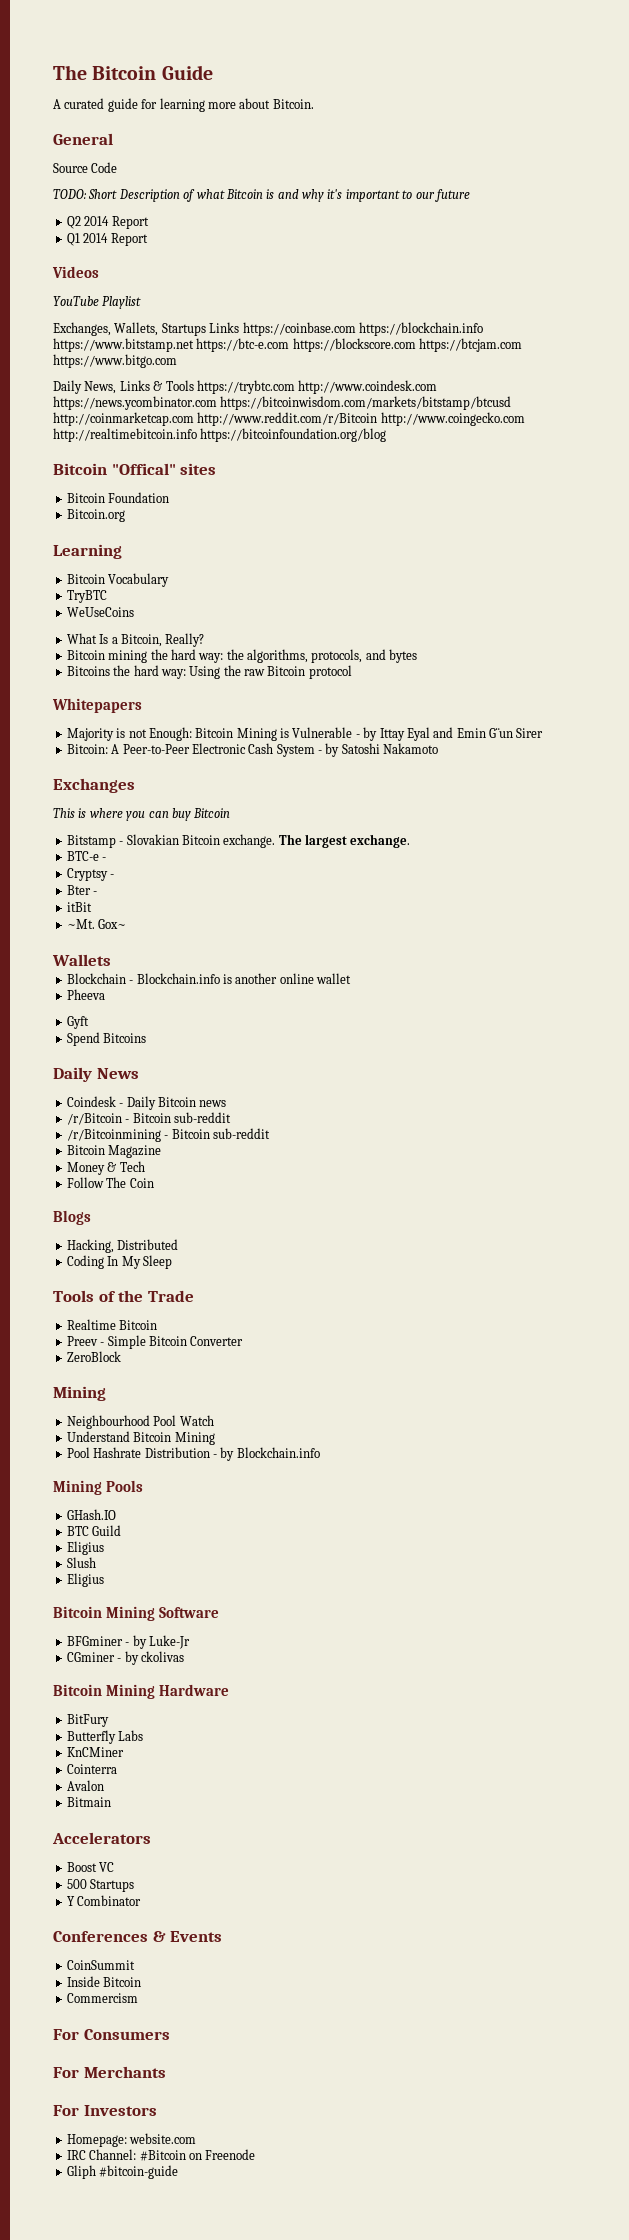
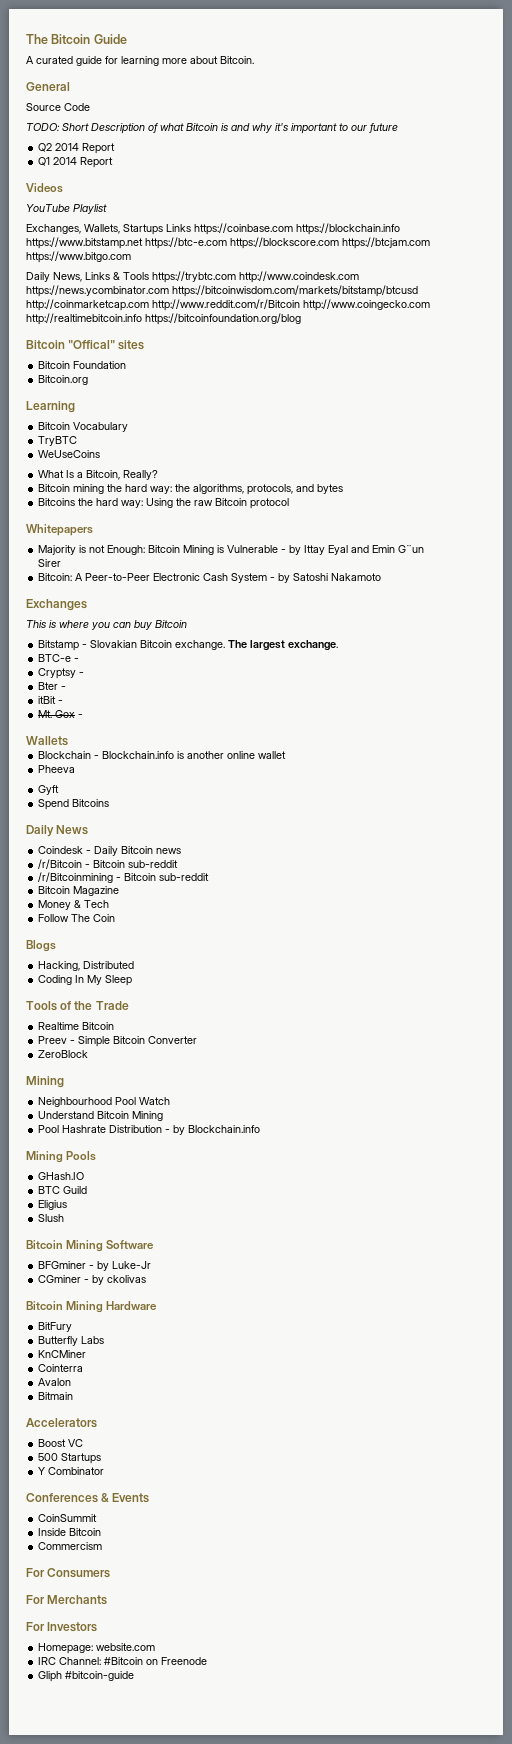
- itBit
- ~Mt. Gox~
+ itBit -
+ Mt. Gox -
  Slush
- Eligius

